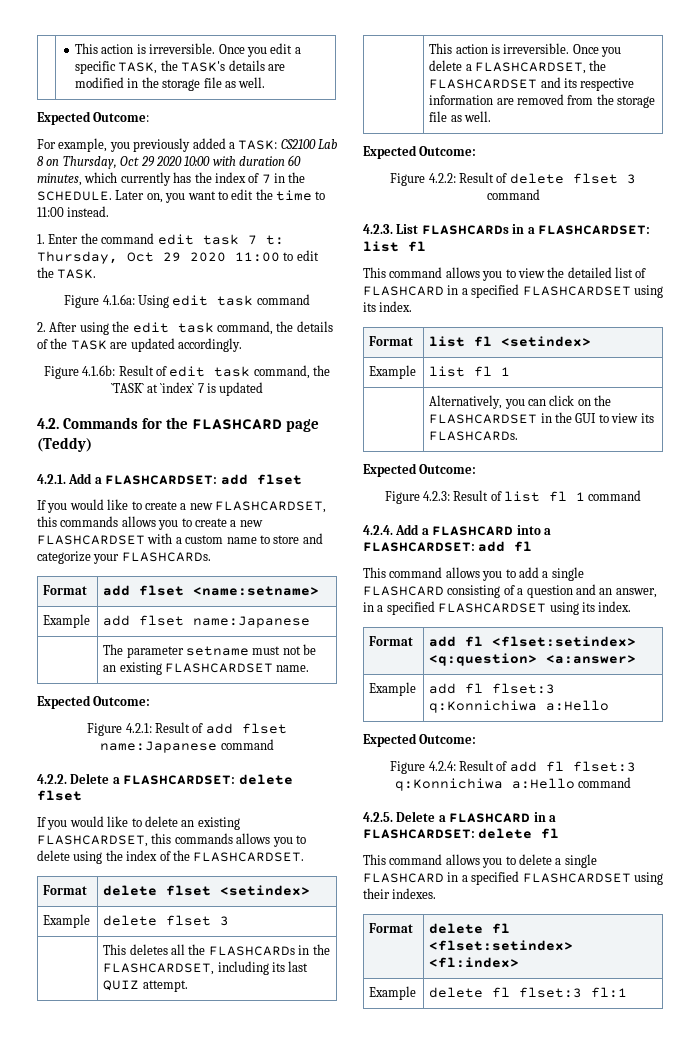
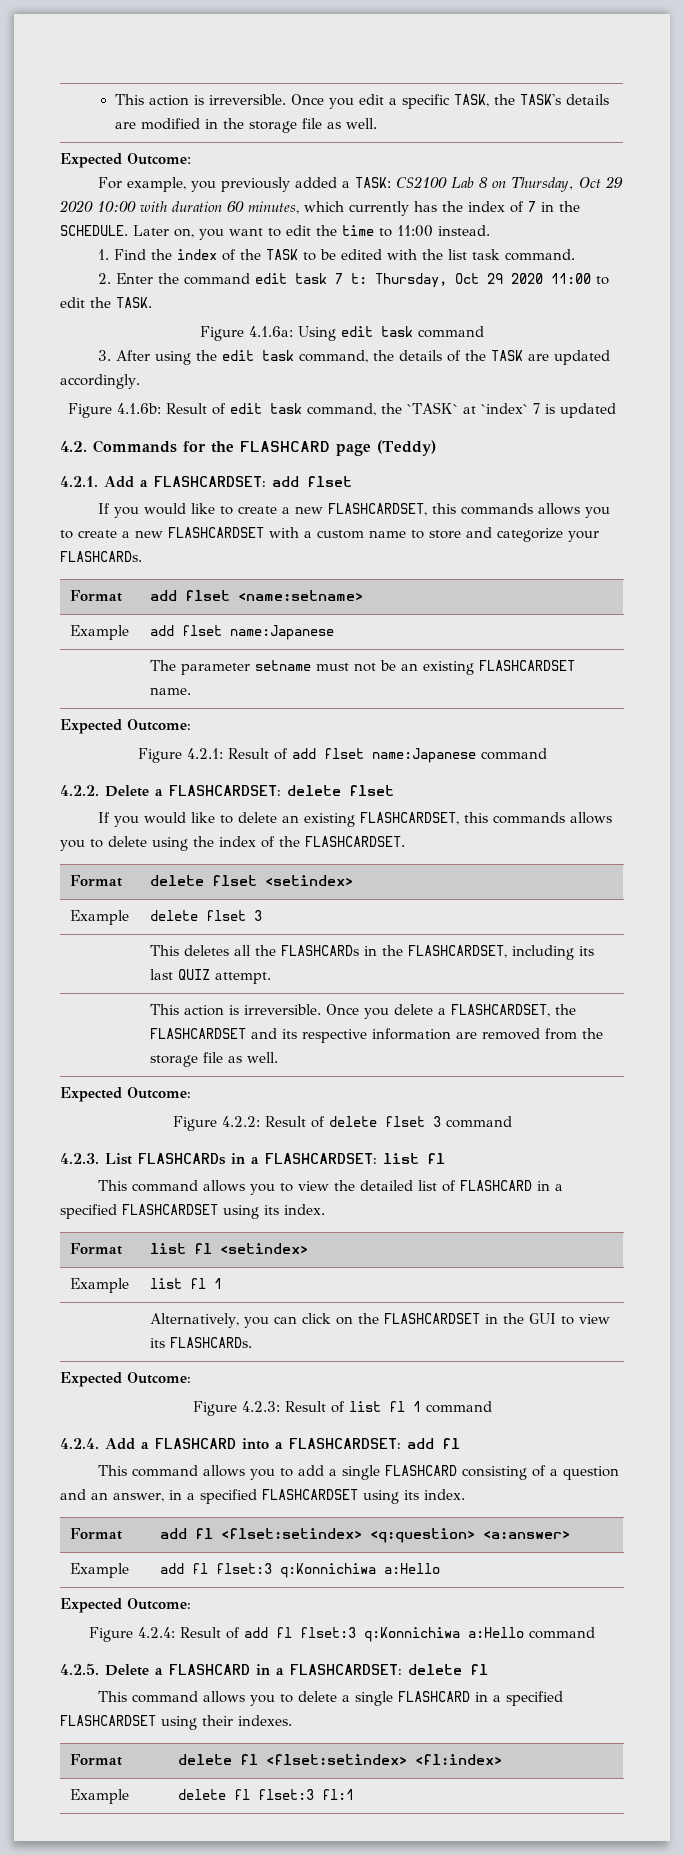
- 1. Enter the command edit task 7 t: Thursday, Oct 29 2020 11:00 to edit the TASK.
+ 1. Find the index of the TASK to be edited with the list task command.
+ 2. Enter the command edit task 7 t: Thursday, Oct 29 2020 11:00 to edit the TASK.
- 2. After using the edit task command, the details of the TASK are updated accordingly.
+ 3. After using the edit task command, the details of the TASK are updated accordingly.

